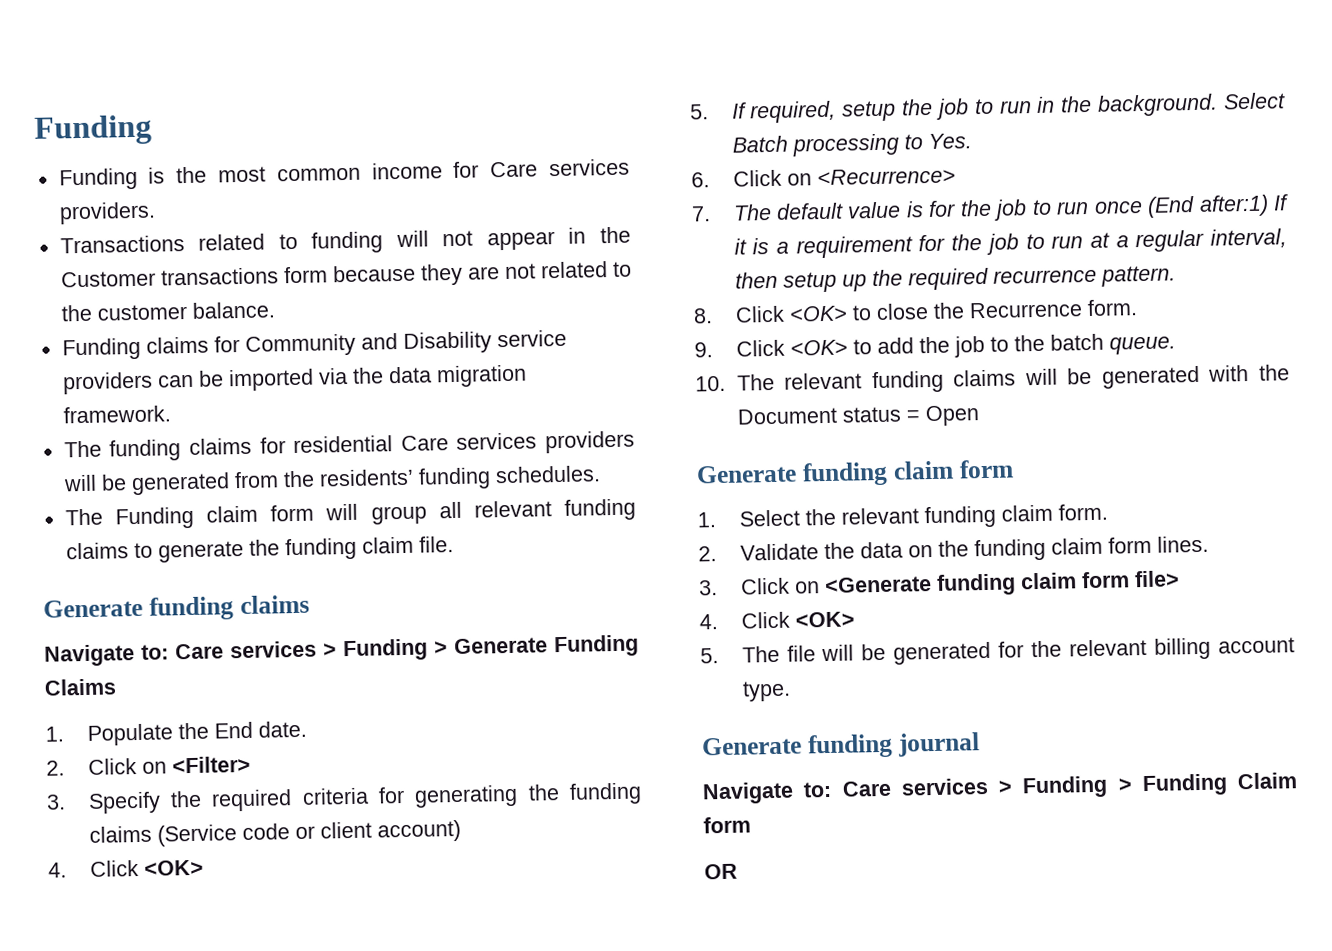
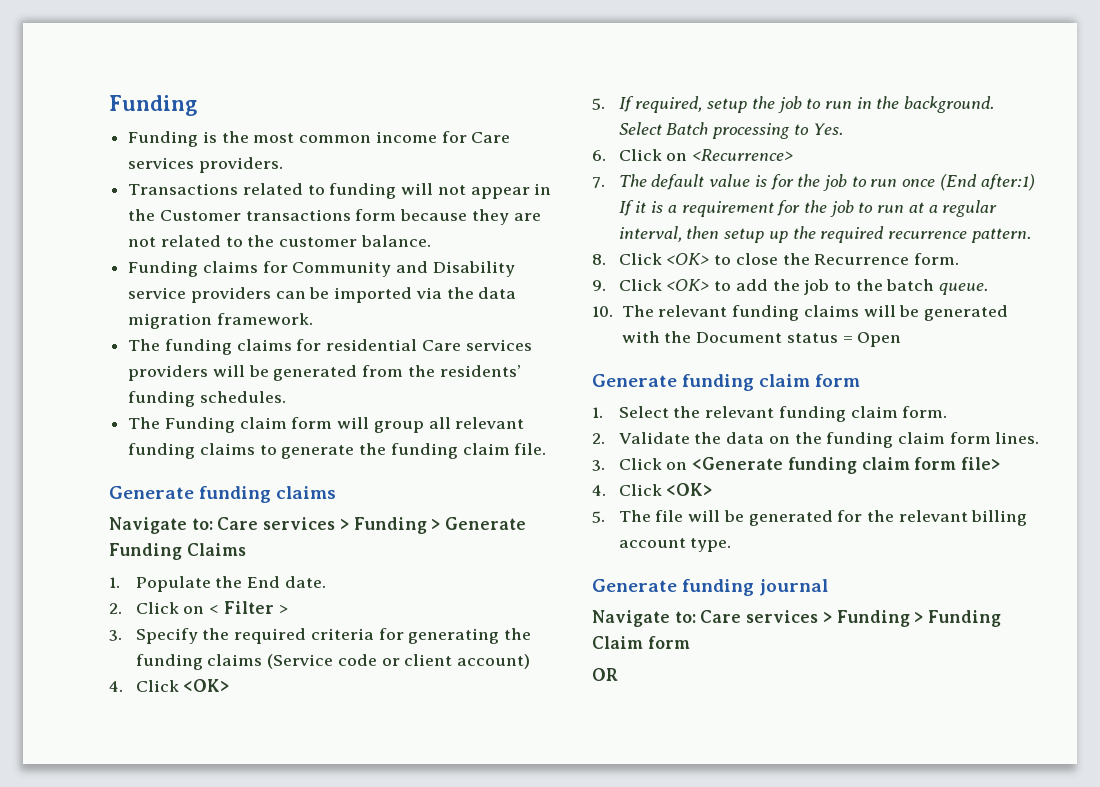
- 2. Click on <Filter>
+ 2. Click on < Filter >

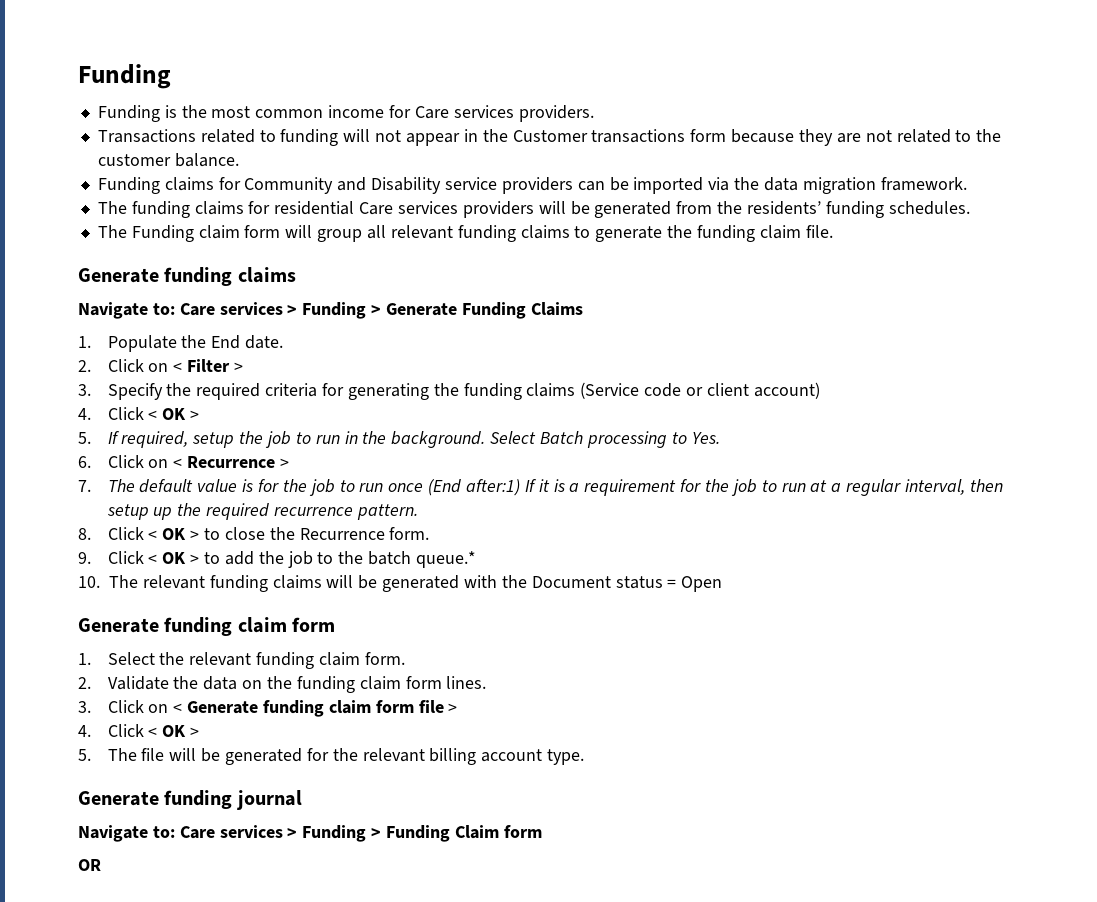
  3. Specify the required criteria for generating the funding claims (Service code or client account)
- 4. Click <OK>
+ 4. Click < OK >
- 6. Click on <Recurrence>
+ 6. Click on < Recurrence >
- 8. Click <OK> to close the Recurrence form.
+ 8. Click < OK > to close the Recurrence form.
- 9. Click <OK> to add the job to the batch queue.
+ 9. Click < OK > to add the job to the batch queue.*
- 3. Click on <Generate funding claim form file>
- 4. Click <OK>
+ 3. Click on < Generate funding claim form file >
+ 4. Click < OK >

